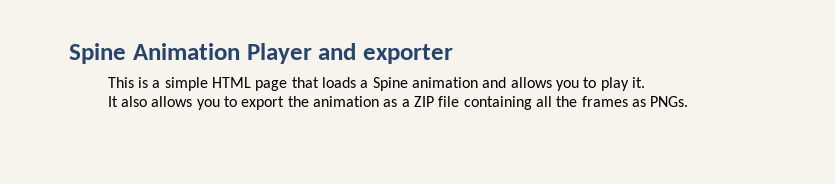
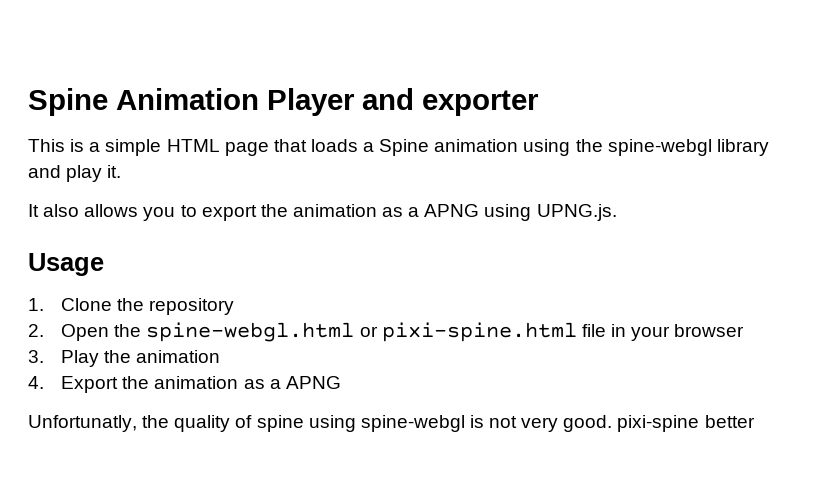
- This is a simple HTML page that loads a Spine animation and allows you to play it.
+ This is a simple HTML page that loads a Spine animation using the spine-webgl library and play it.
- It also allows you to export the animation as a ZIP file containing all the frames as PNGs.
+ It also allows you to export the animation as a APNG using UPNG.js.
+ Usage
+ 1. Clone the repository
+ 2. Open the spine-webgl.html or pixi-spine.html file in your browser
+ 3. Play the animation
+ 4. Export the animation as a APNG
+ Unfortunatly, the quality of spine using spine-webgl is not very good. pixi-spine better

